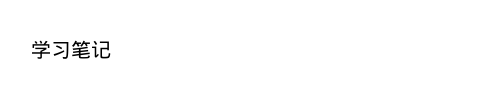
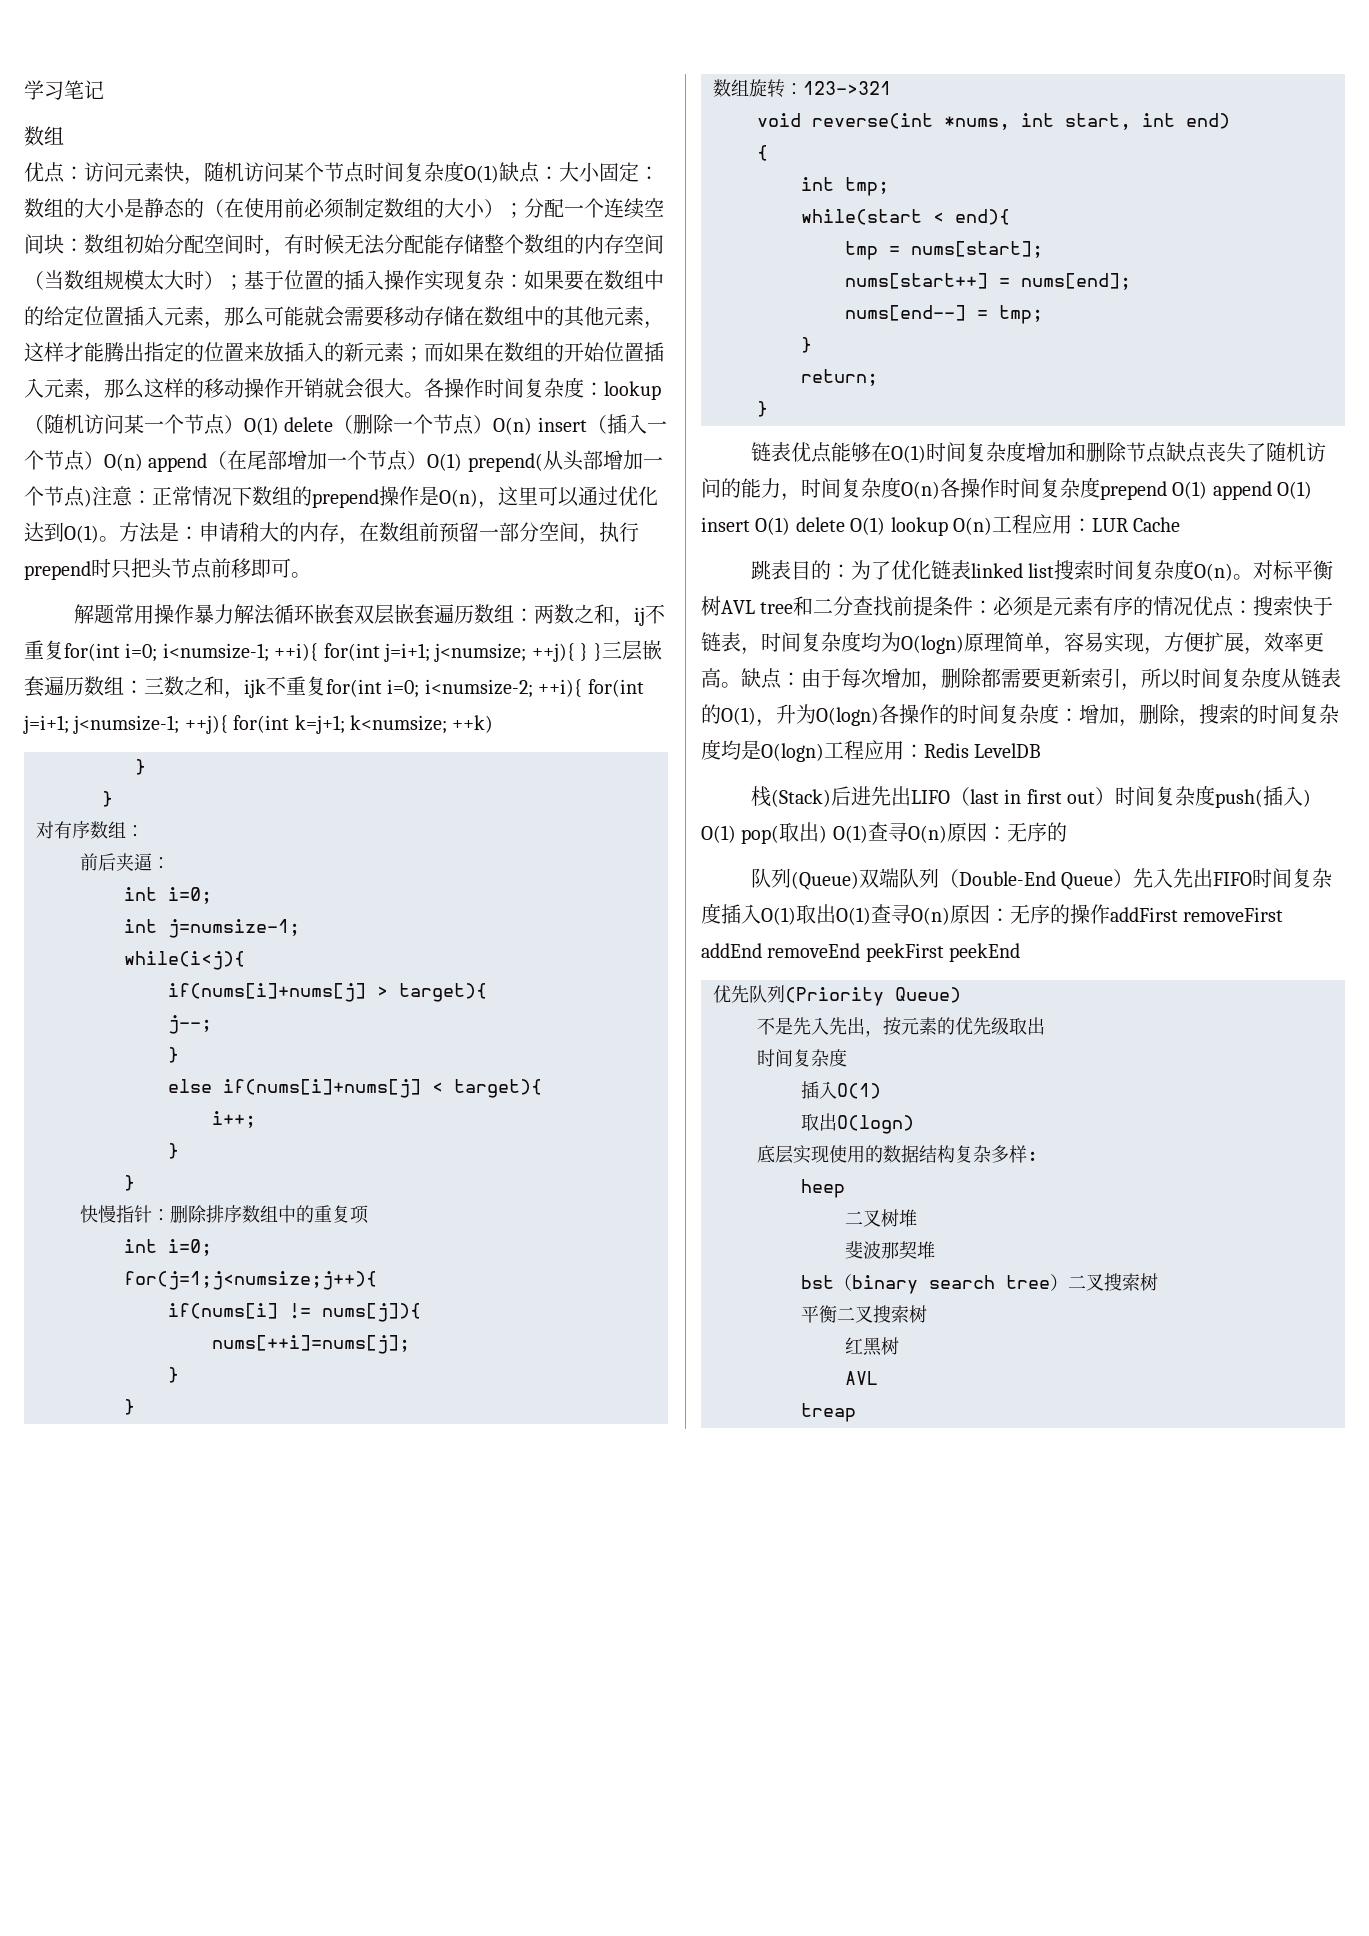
  学习笔记
+ 数组
+ 优点：访问元素快，随机访问某个节点时间复杂度O(1)缺点：大小固定：数组的大小是静态的（在使用前必须制定数组的大小）；分配一个连续空间块：数组初始分配空间时，有时候无法分配能存储整个数组的内存空间（当数组规模太大时）；基于位置的插入操作实现复杂：如果要在数组中的给定位置插入元素，那么可能就会需要移动存储在数组中的其他元素，这样才能腾出指定的位置来放插入的新元素；而如果在数组的开始位置插入元素，那么这样的移动操作开销就会很大。各操作时间复杂度：lookup（随机访问某一个节点）O(1) delete（删除一个节点）O(n) insert（插入一个节点）O(n) append（在尾部增加一个节点）O(1) prepend(从头部增加一个节点)注意：正常情况下数组的prepend操作是O(n)，这里可以通过优化达到O(1)。方法是：申请稍大的内存，在数组前预留一部分空间，执行prepend时只把头节点前移即可。
+ 解题常用操作暴力解法循环嵌套双层嵌套遍历数组：两数之和，ij不重复for(int i=0; i<numsize-1; ++i){ for(int j=i+1; j<numsize; ++j){ } }三层嵌套遍历数组：三数之和，ijk不重复for(int i=0; i<numsize-2; ++i){ for(int j=i+1; j<numsize-1; ++j){ for(int k=j+1; k<numsize; ++k)
+ }
+ }
+ 对有序数组：
+ 前后夹逼：
+ int i=0;
+ int j=numsize-1;
+ while(i<j){
+ if(nums[i]+nums[j] > target){
+ j--;
+ }
+ else if(nums[i]+nums[j] < target){
+ i++;
+ }
+ }
+ 快慢指针：删除排序数组中的重复项
+ int i=0;
+ for(j=1;j<numsize;j++){
+ if(nums[i] != nums[j]){
+ nums[++i]=nums[j];
+ }
+ }
+ 数组旋转：123->321
+ void reverse(int *nums, int start, int end)
+ {
+ int tmp;
+ while(start < end){
+ tmp = nums[start];
+ nums[start++] = nums[end];
+ nums[end--] = tmp;
+ }
+ return;
+ }
+ 链表优点能够在O(1)时间复杂度增加和删除节点缺点丧失了随机访问的能力，时间复杂度O(n)各操作时间复杂度prepend O(1) append O(1) insert O(1) delete O(1) lookup O(n)工程应用：LUR Cache
+ 跳表目的：为了优化链表linked list搜索时间复杂度O(n)。对标平衡树AVL tree和二分查找前提条件：必须是元素有序的情况优点：搜索快于链表，时间复杂度均为O(logn)原理简单，容易实现，方便扩展，效率更高。缺点：由于每次增加，删除都需要更新索引，所以时间复杂度从链表的O(1)，升为O(logn)各操作的时间复杂度：增加，删除，搜索的时间复杂度均是O(logn)工程应用：Redis LevelDB
+ 栈(Stack)后进先出LIFO（last in first out）时间复杂度push(插入) O(1) pop(取出) O(1)查寻O(n)原因：无序的
+ 队列(Queue)双端队列（Double-End Queue）先入先出FIFO时间复杂度插入O(1)取出O(1)查寻O(n)原因：无序的操作addFirst removeFirst addEnd removeEnd peekFirst peekEnd
+ 优先队列(Priority Queue)
+ 不是先入先出，按元素的优先级取出
+ 时间复杂度
+ 插入O(1)
+ 取出O(logn)
+ 底层实现使用的数据结构复杂多样:
+ heep
+ 二叉树堆
+ 斐波那契堆
+ bst（binary search tree）二叉搜索树
+ 平衡二叉搜索树
+ 红黑树
+ AVL
+ treap

